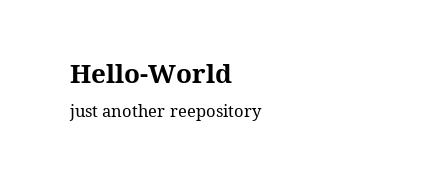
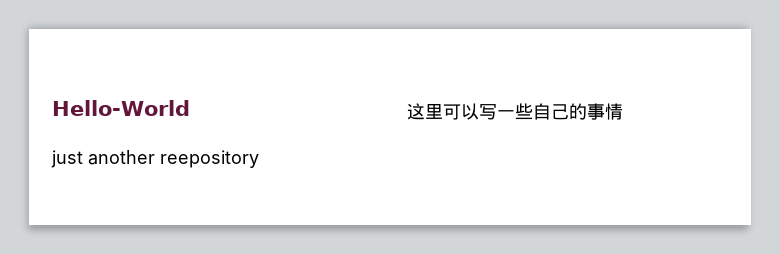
+ 这里可以写一些自己的事情

